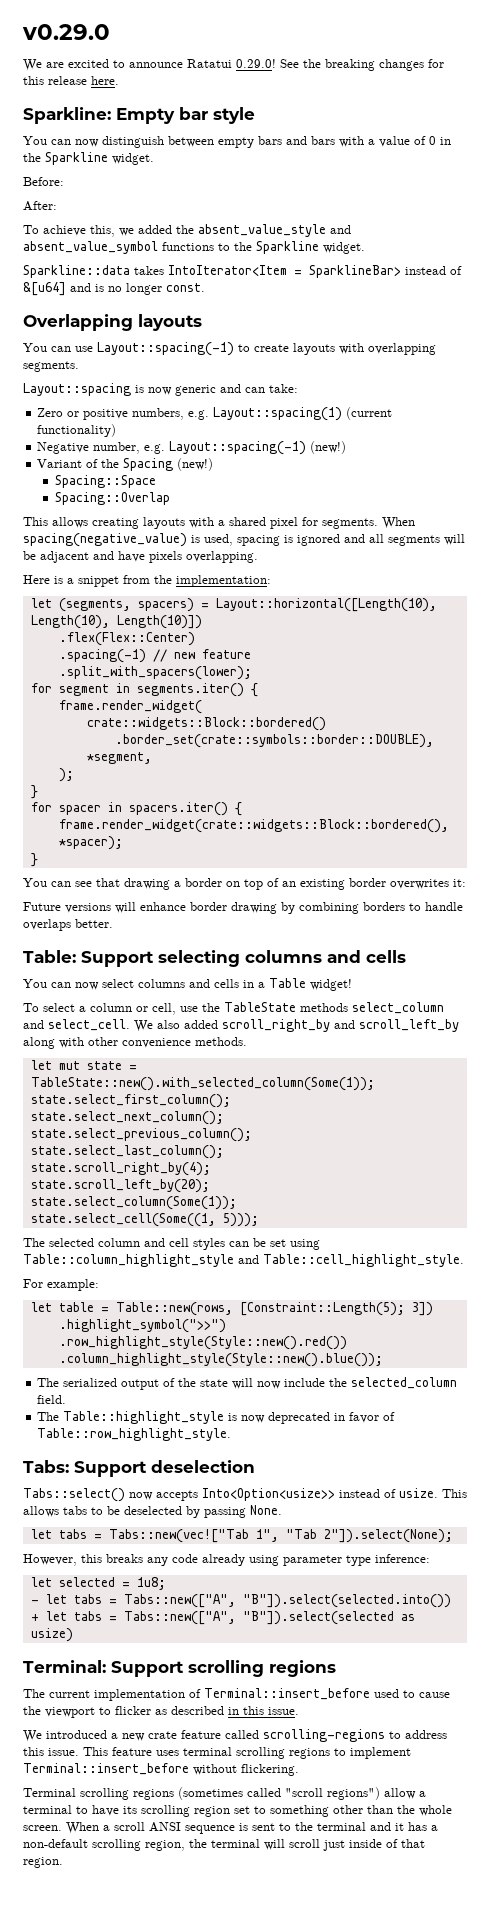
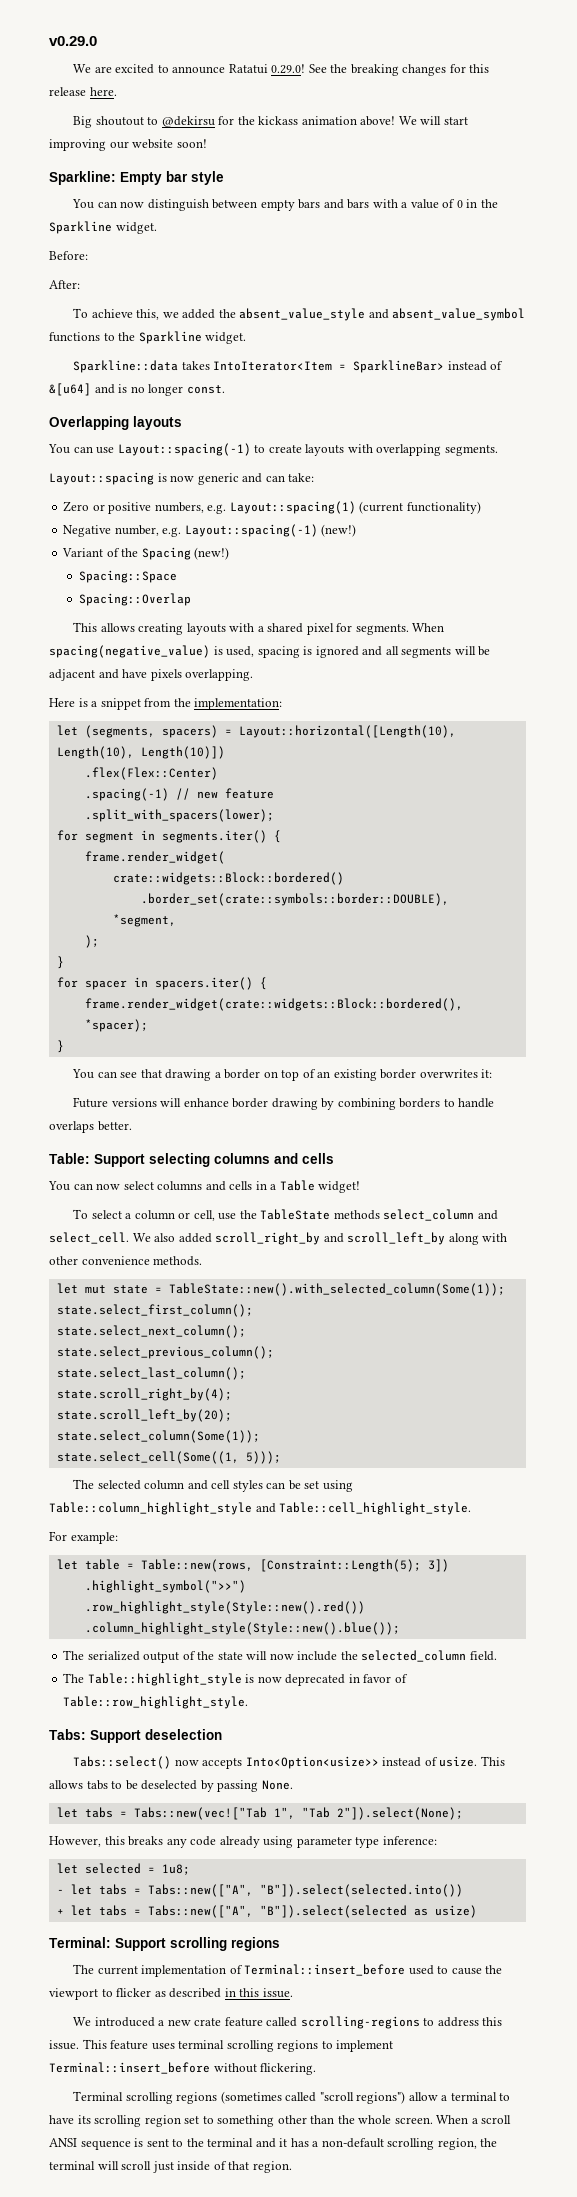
+ Big shoutout to @dekirsu for the kickass animation above! We will start improving our website soon!

